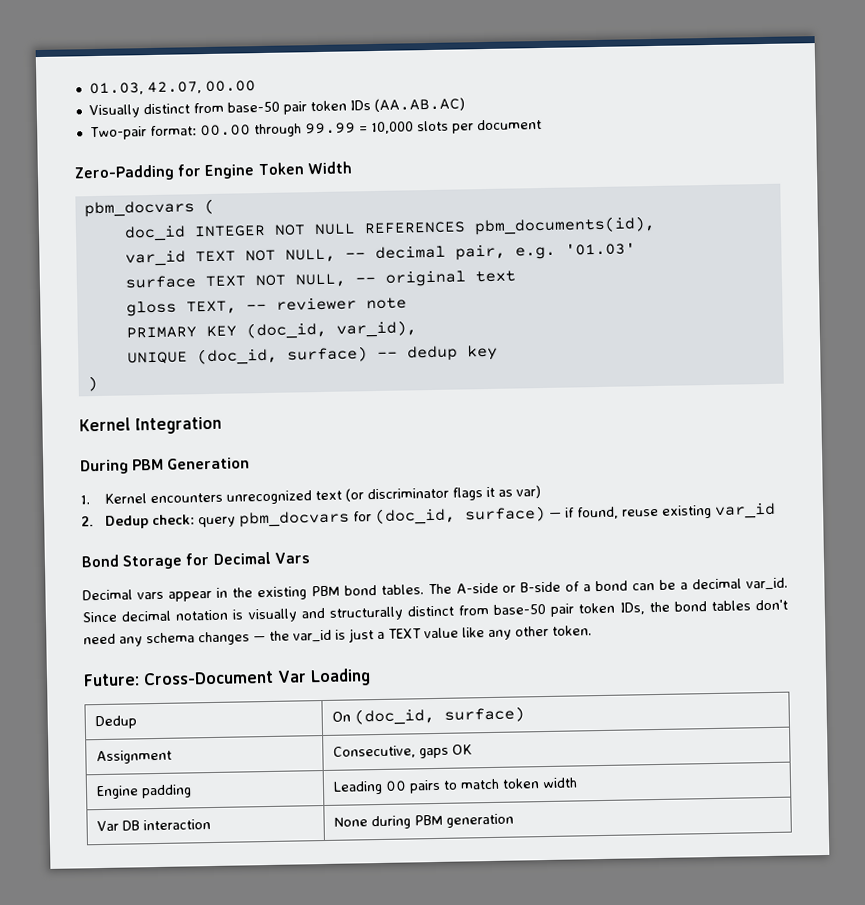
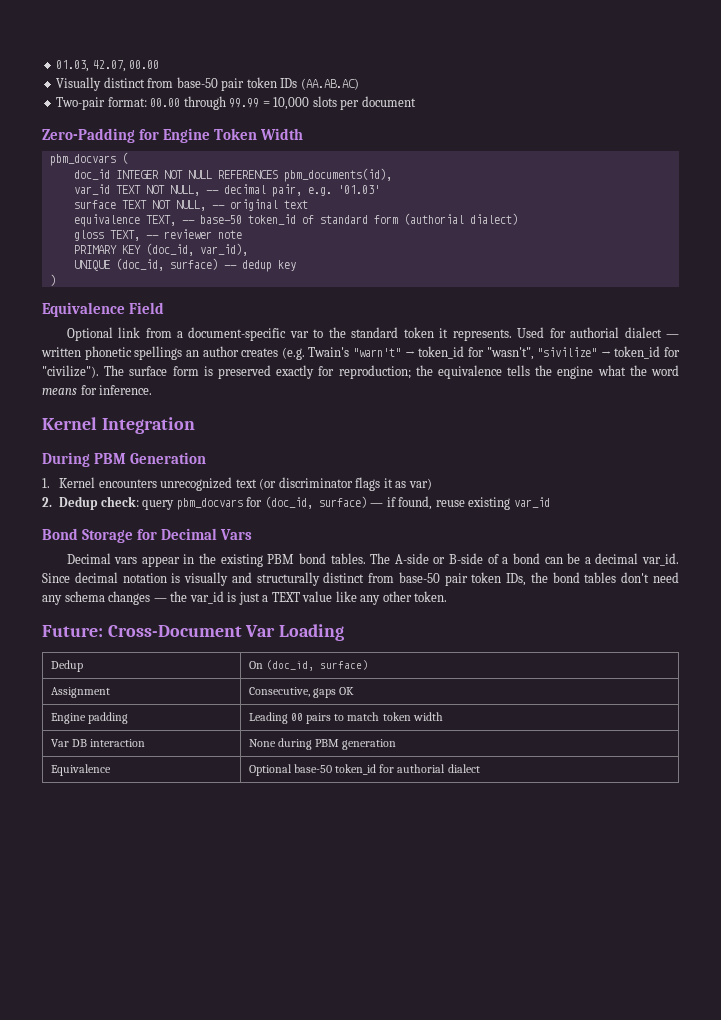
+ equivalence TEXT, -- base-50 token_id of standard form (authorial dialect)
+ Equivalence Field
+ Optional link from a document-specific var to the standard token it represents. Used for authorial dialect — written phonetic spellings an author creates (e.g. Twain's "warn't" → token_id for "wasn't", "sivilize" → token_id for "civilize"). The surface form is preserved exactly for reproduction; the equivalence tells the engine what the word means for inference.
+ Equivalence | Optional base-50 token_id for authorial dialect

